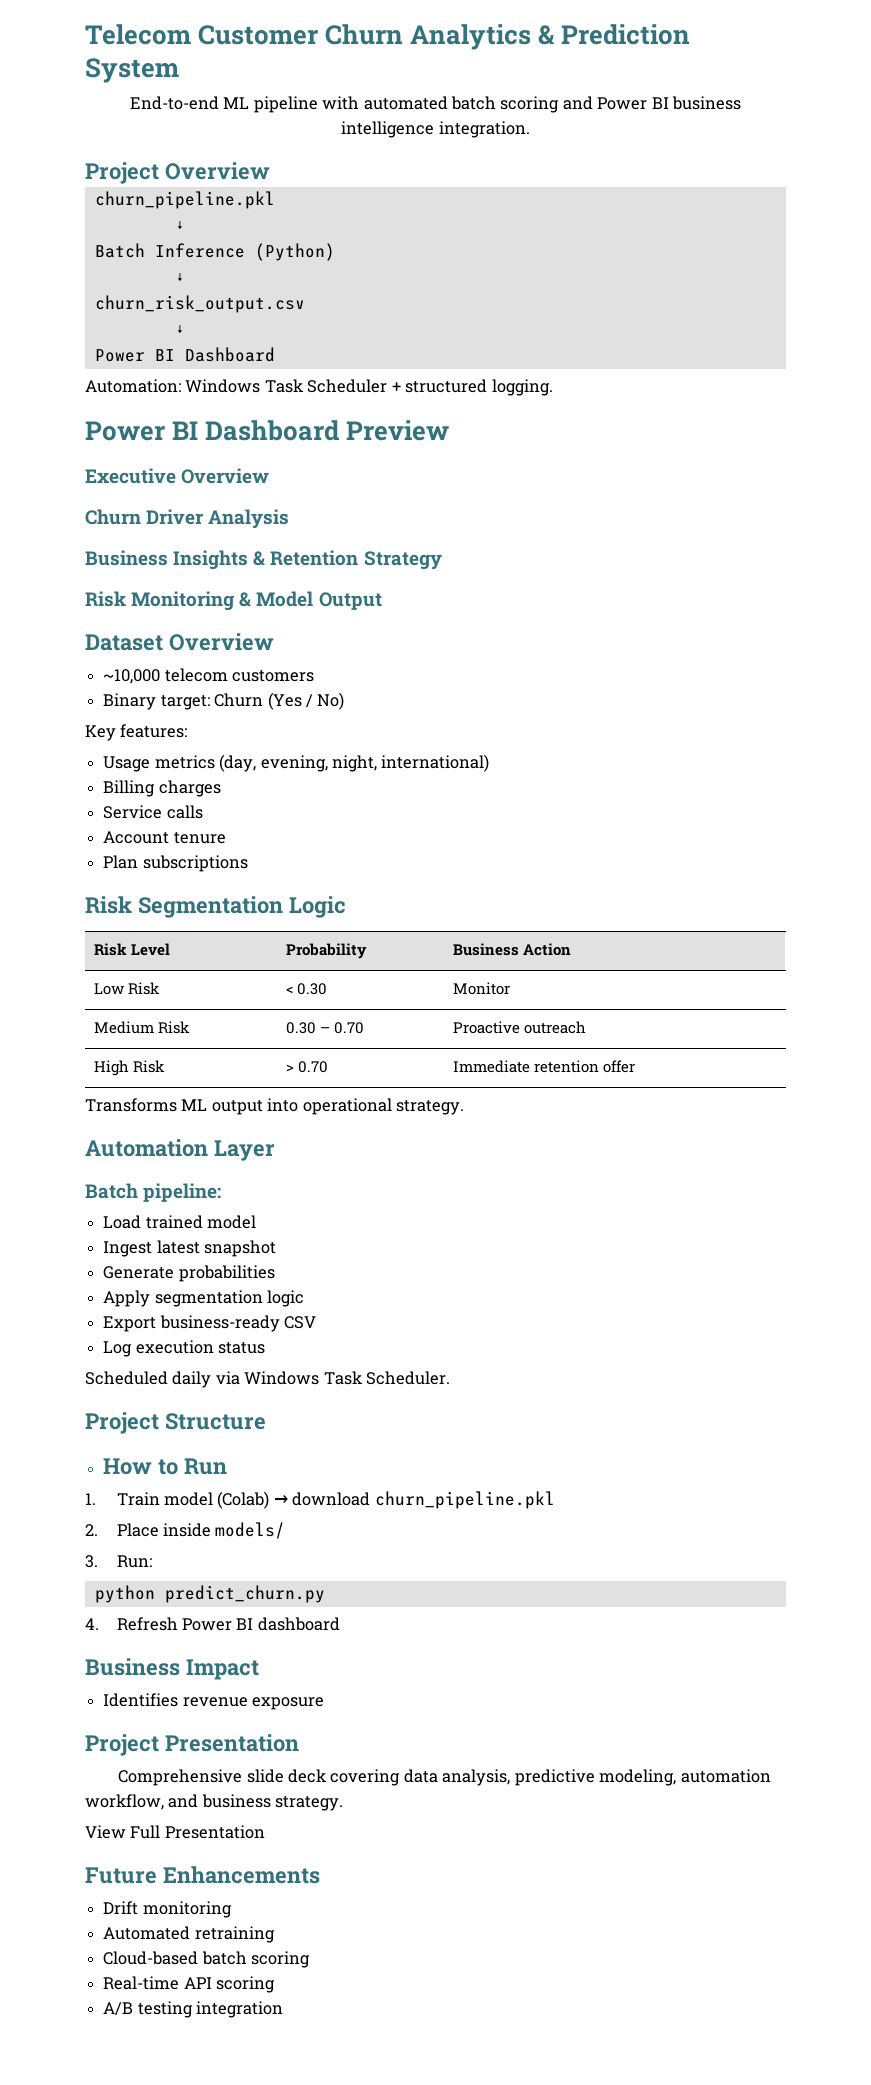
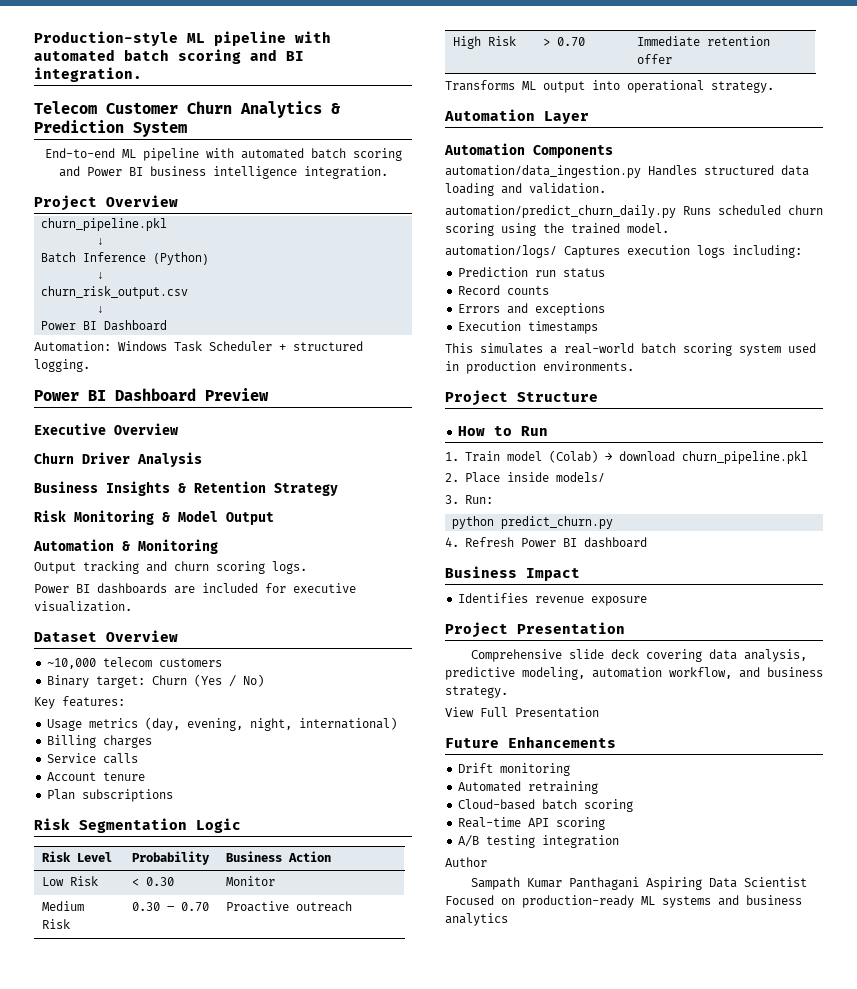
+ Production-style ML pipeline with automated batch scoring and BI integration.
+ Automation & Monitoring
+ Output tracking and churn scoring logs.
+ Power BI dashboards are included for executive visualization.
- Batch pipeline:
- Load trained model
- Ingest latest snapshot
- Generate probabilities
- Apply segmentation logic
- Export business-ready CSV
- Log execution status
- Scheduled daily via Windows Task Scheduler.
+ Automation Components
+ automation/data_ingestion.py Handles structured data loading and validation.
+ automation/predict_churn_daily.py Runs scheduled churn scoring using the trained model.
+ automation/logs/ Captures execution logs including:
+ Prediction run status
+ Record counts
+ Errors and exceptions
+ Execution timestamps
+ This simulates a real-world batch scoring system used in production environments.
+ Author
+ Sampath Kumar Panthagani Aspiring Data Scientist Focused on production-ready ML systems and business analytics

